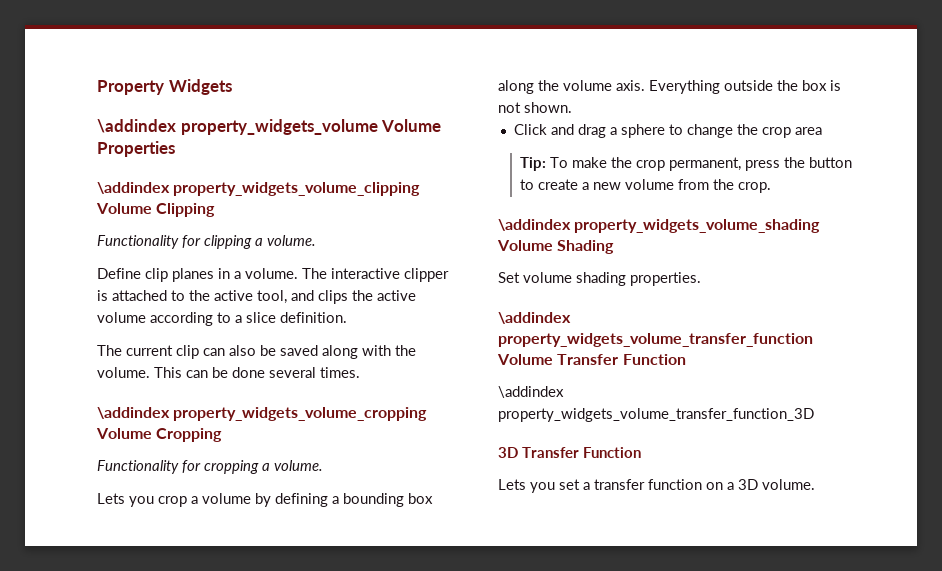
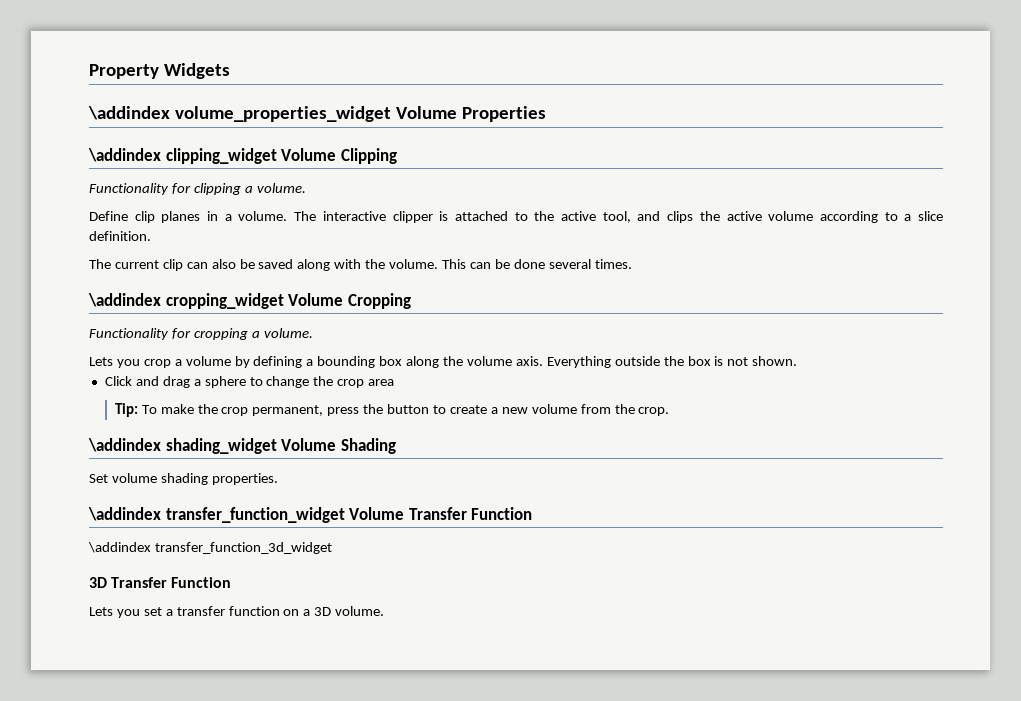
- \addindex property_widgets_volume Volume Properties
+ \addindex volume_properties_widget Volume Properties
- \addindex property_widgets_volume_clipping Volume Clipping
+ \addindex clipping_widget Volume Clipping
- \addindex property_widgets_volume_cropping Volume Cropping
+ \addindex cropping_widget Volume Cropping
- \addindex property_widgets_volume_shading Volume Shading
+ \addindex shading_widget Volume Shading
- \addindex property_widgets_volume_transfer_function Volume Transfer Function
+ \addindex transfer_function_widget Volume Transfer Function
- \addindex property_widgets_volume_transfer_function_3D
+ \addindex transfer_function_3d_widget

